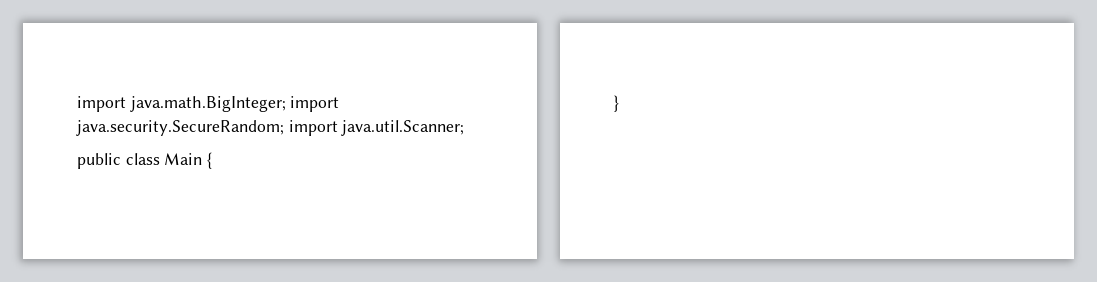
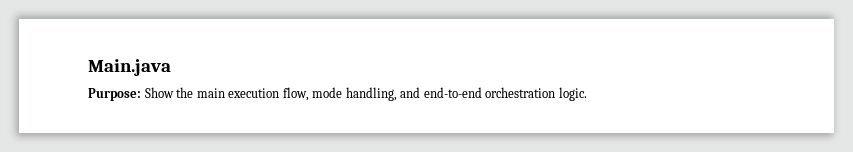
- import java.math.BigInteger; import java.security.SecureRandom; import java.util.Scanner;
- public class Main {
- }
+ Main.java
+ Purpose: Show the main execution flow, mode handling, and end-to-end orchestration logic.

